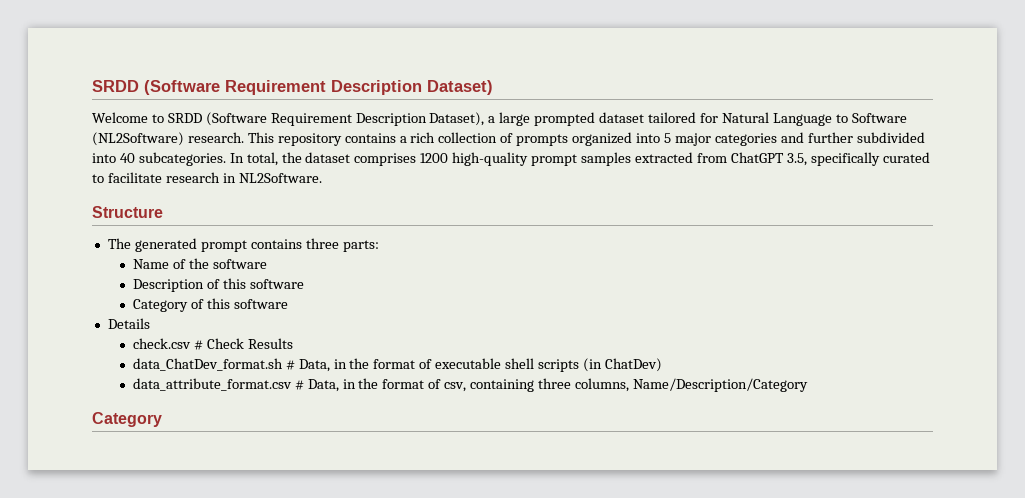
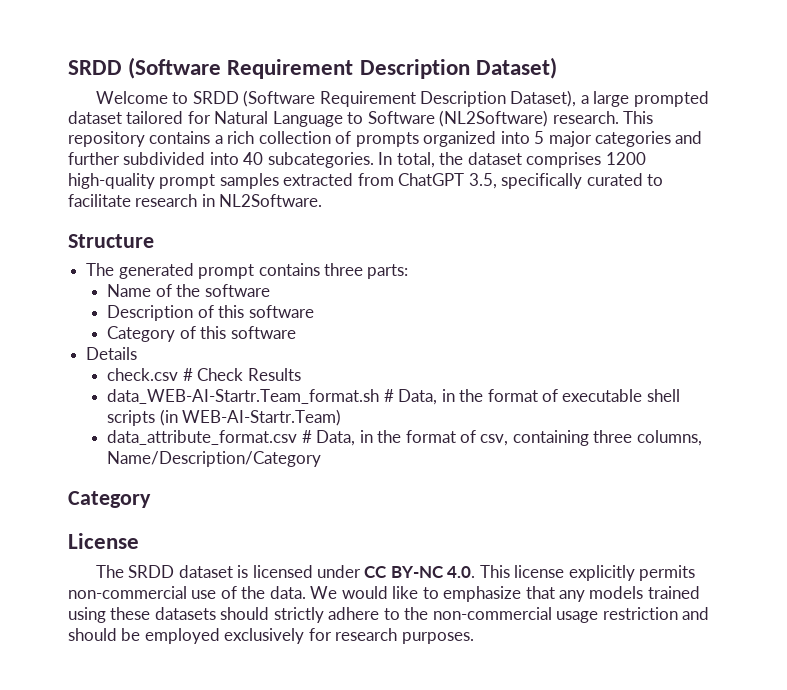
- data_ChatDev_format.sh # Data, in the format of executable shell scripts (in ChatDev)
+ data_WEB-AI-Startr.Team_format.sh # Data, in the format of executable shell scripts (in WEB-AI-Startr.Team)
+ License
+ The SRDD dataset is licensed under CC BY-NC 4.0. This license explicitly permits non-commercial use of the data. We would like to emphasize that any models trained using these datasets should strictly adhere to the non-commercial usage restriction and should be employed exclusively for research purposes.

